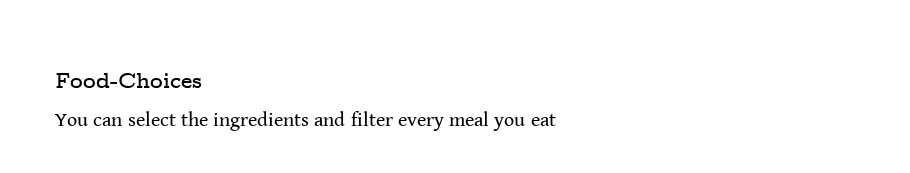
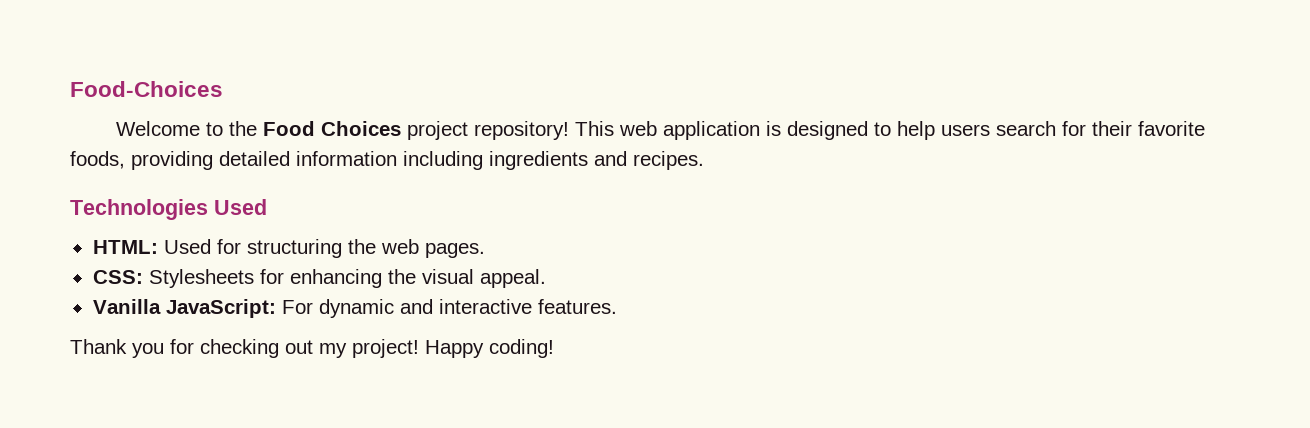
- You can select the ingredients and filter every meal you eat
+ Welcome to the Food Choices project repository! This web application is designed to help users search for their favorite foods, providing detailed information including ingredients and recipes.
+ Technologies Used
+ HTML: Used for structuring the web pages.
+ CSS: Stylesheets for enhancing the visual appeal.
+ Vanilla JavaScript: For dynamic and interactive features.
+ Thank you for checking out my project! Happy coding!

